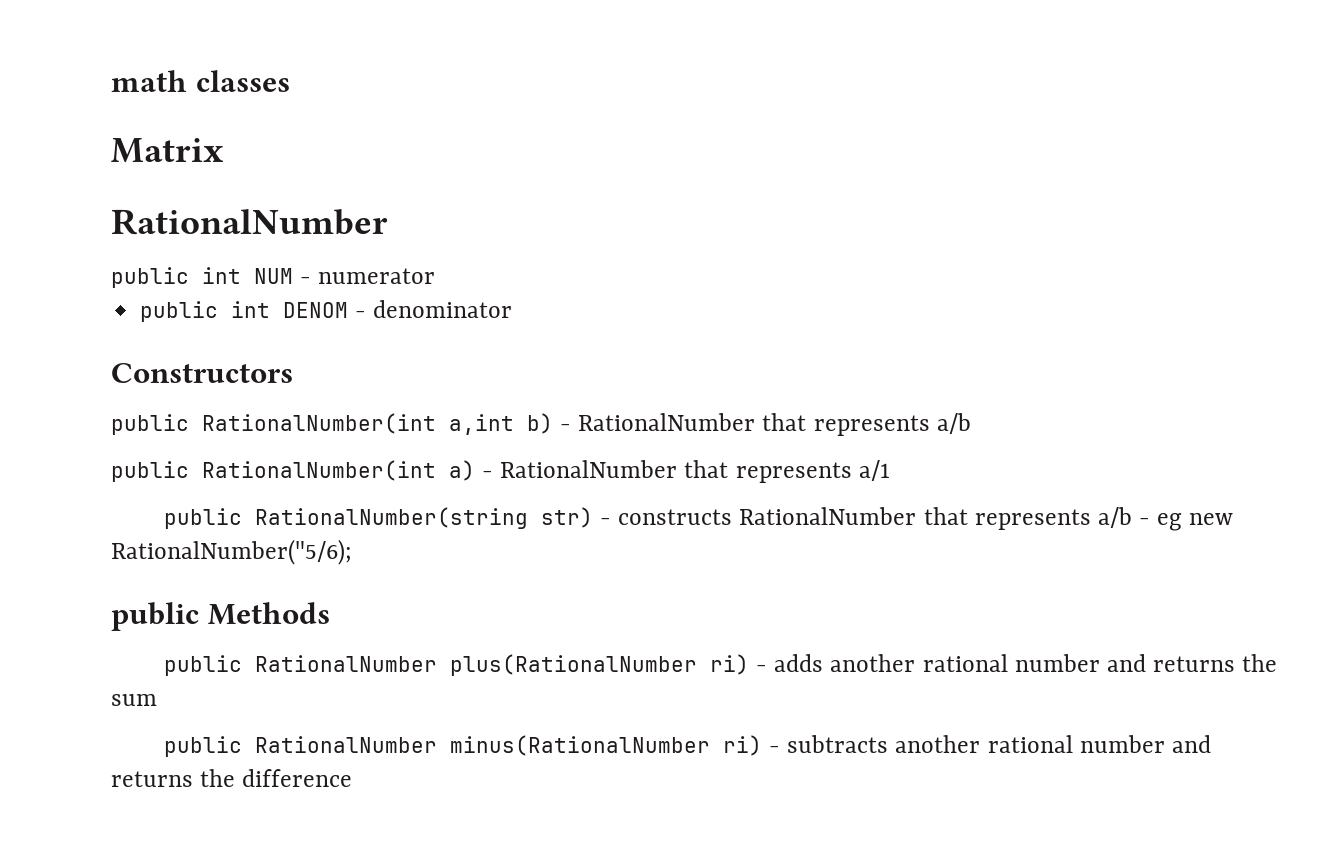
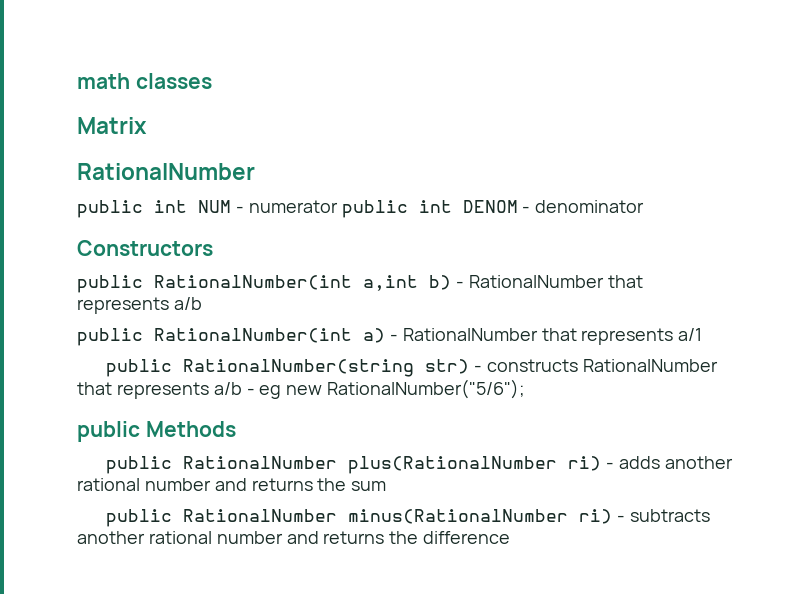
- public int NUM - numerator
- public int DENOM - denominator
+ public int NUM - numerator public int DENOM - denominator
- public RationalNumber(string str) - constructs RationalNumber that represents a/b - eg new RationalNumber("5/6);
+ public RationalNumber(string str) - constructs RationalNumber that represents a/b - eg new RationalNumber("5/6");

